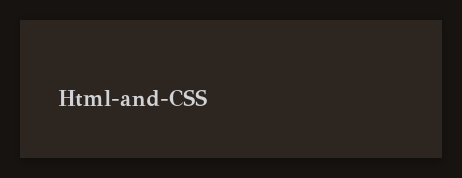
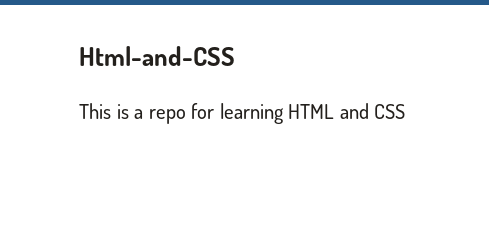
+ This is a repo for learning HTML and CSS

